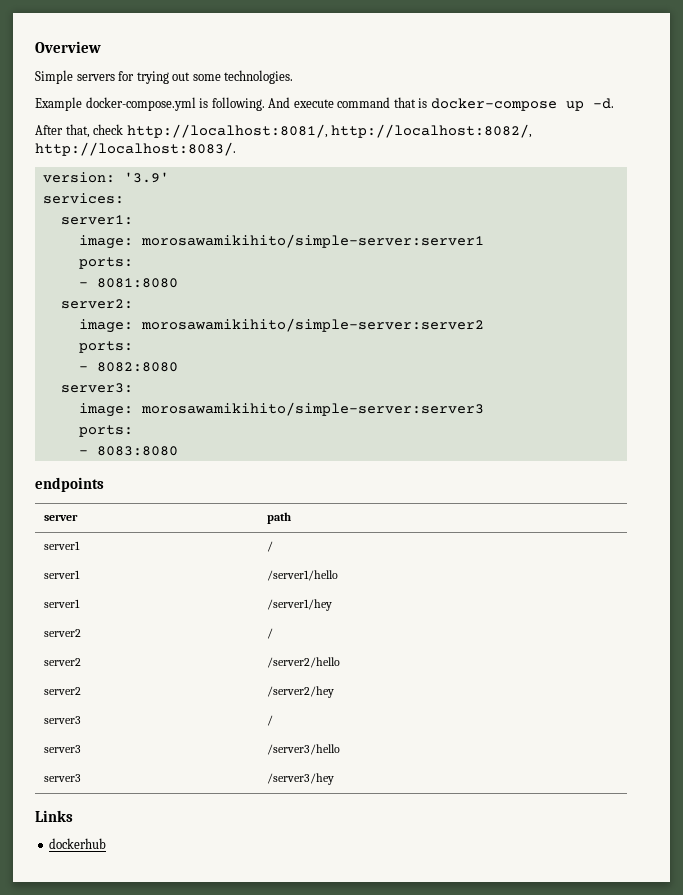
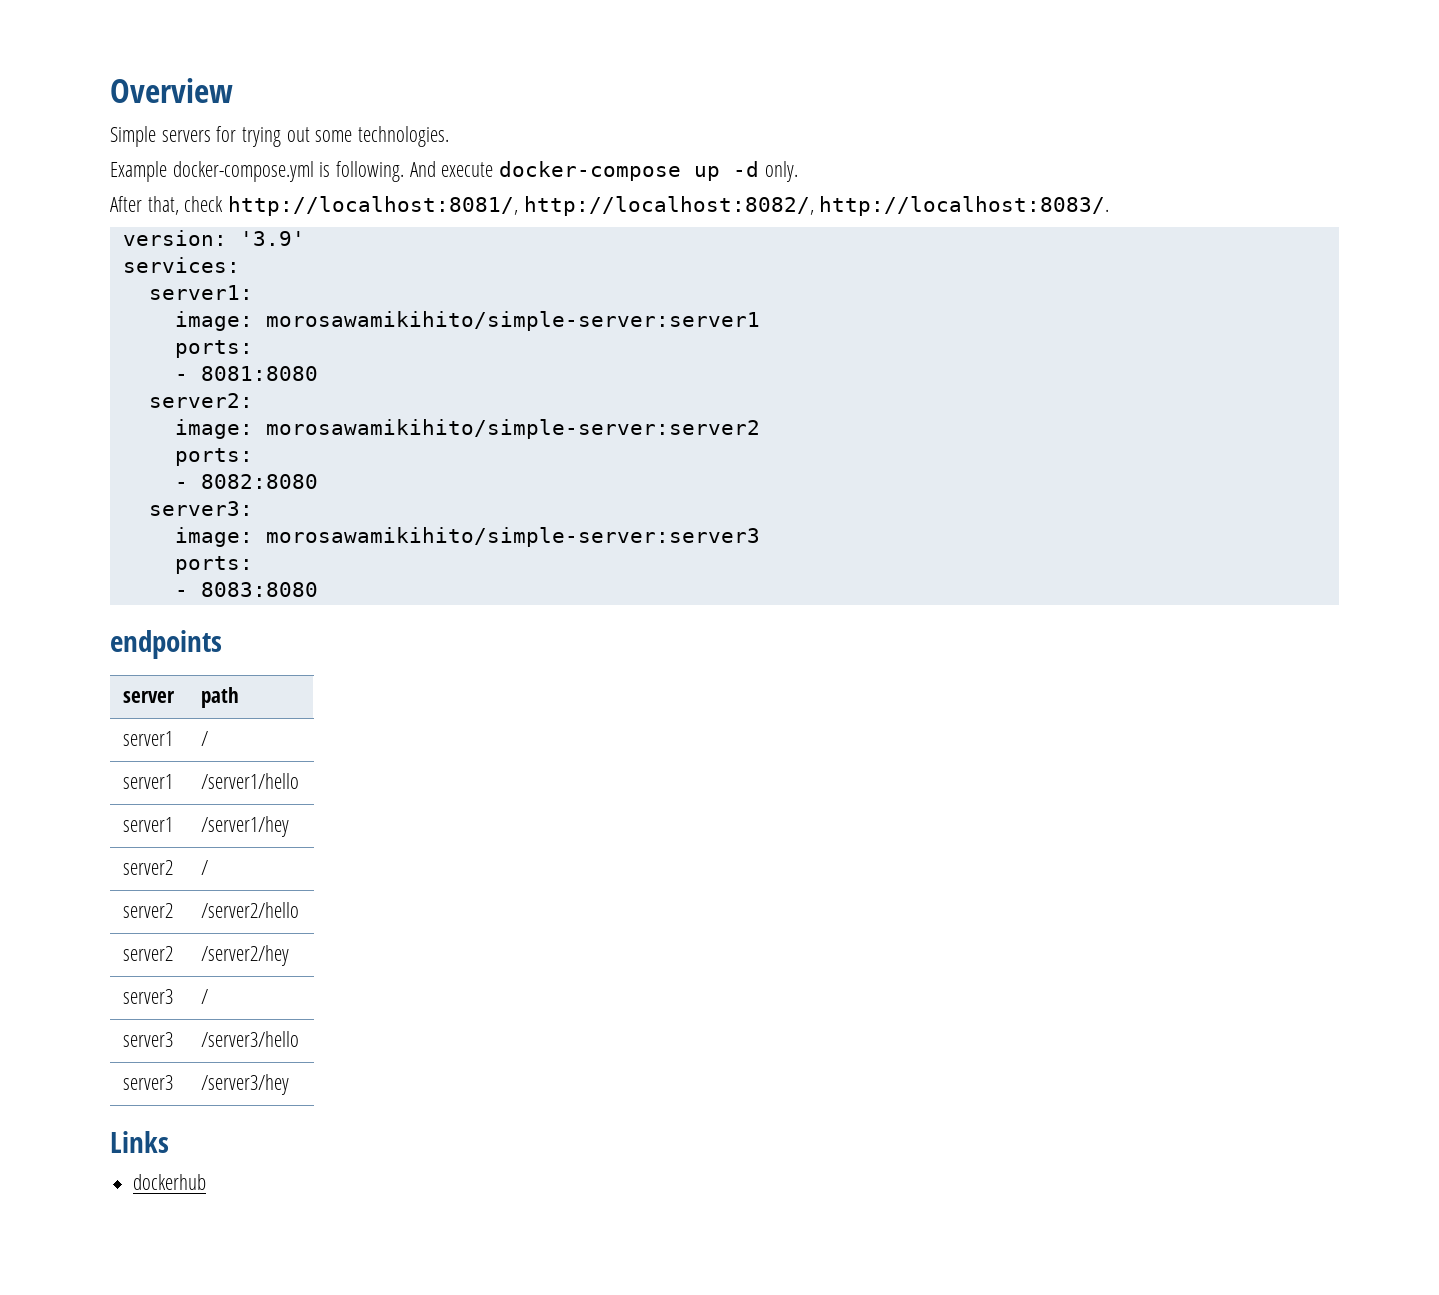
- And execute command that is docker-compose up -d.
+ And execute docker-compose up -d only.

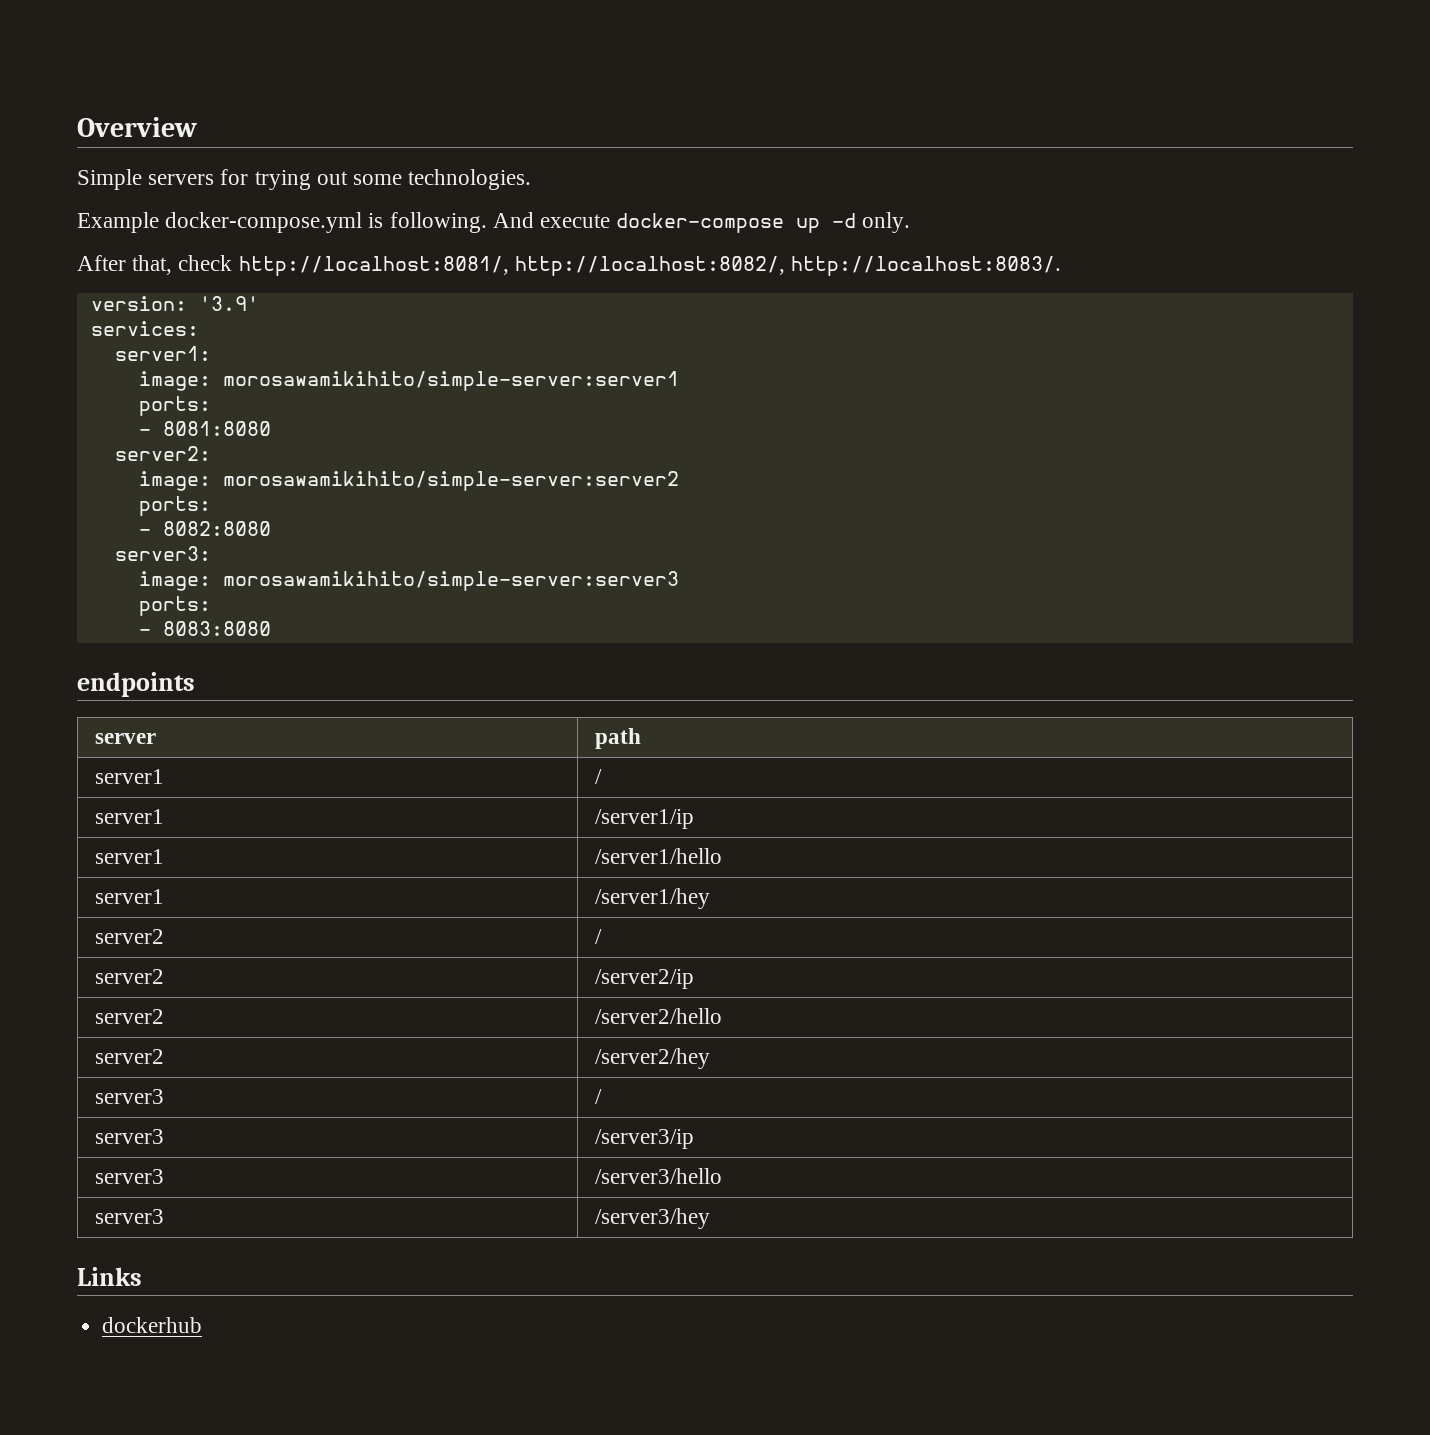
+ server1 | /server1/ip
+ server2 | /server2/ip
+ server3 | /server3/ip

